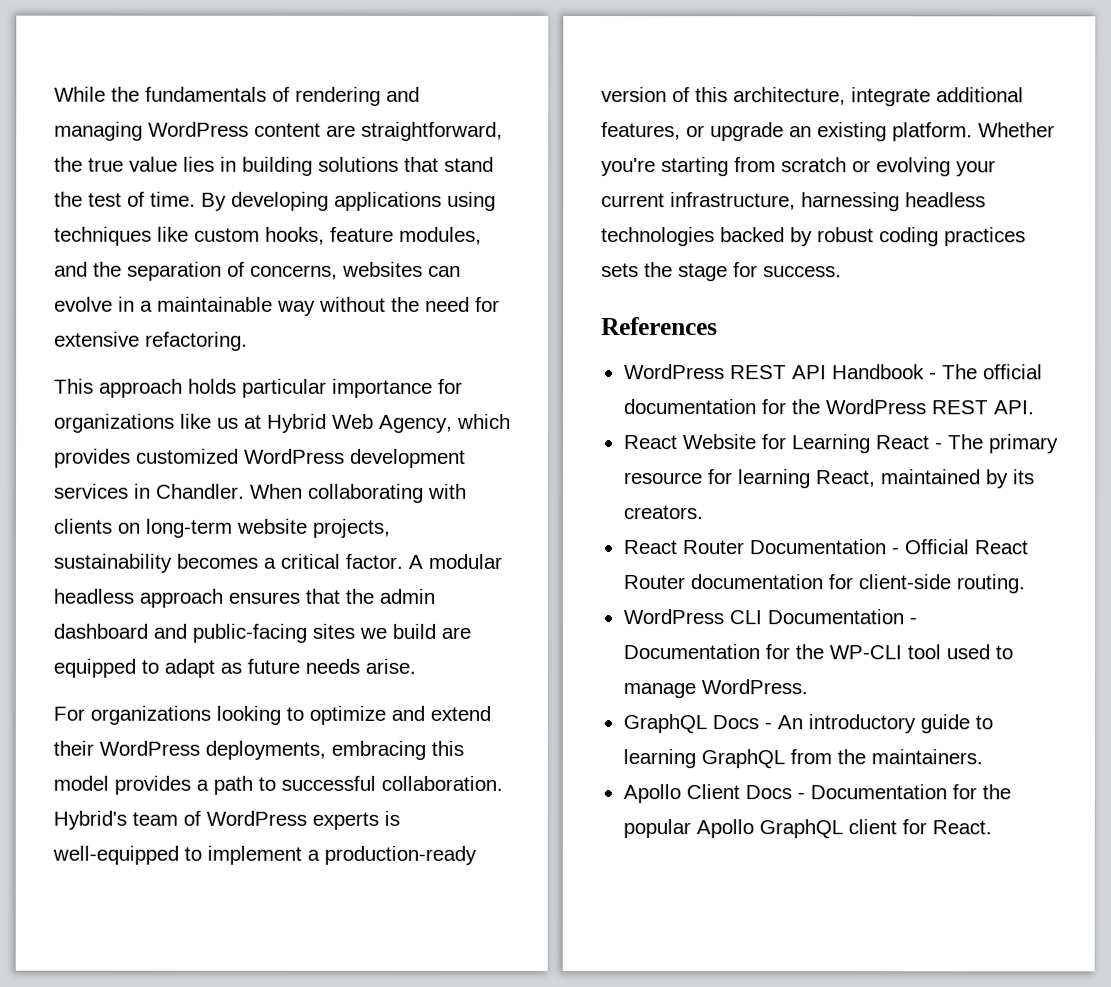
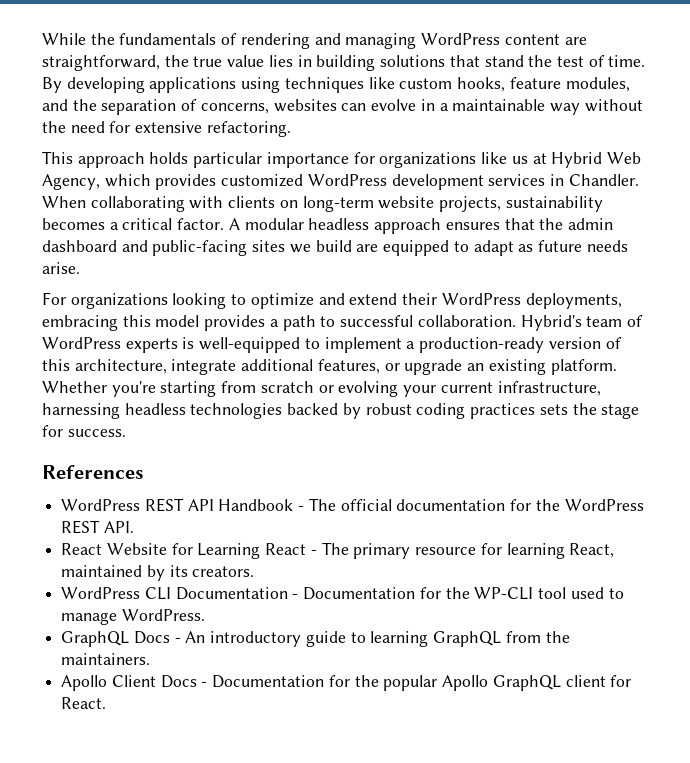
- React Router Documentation - Official React Router documentation for client-side routing.

